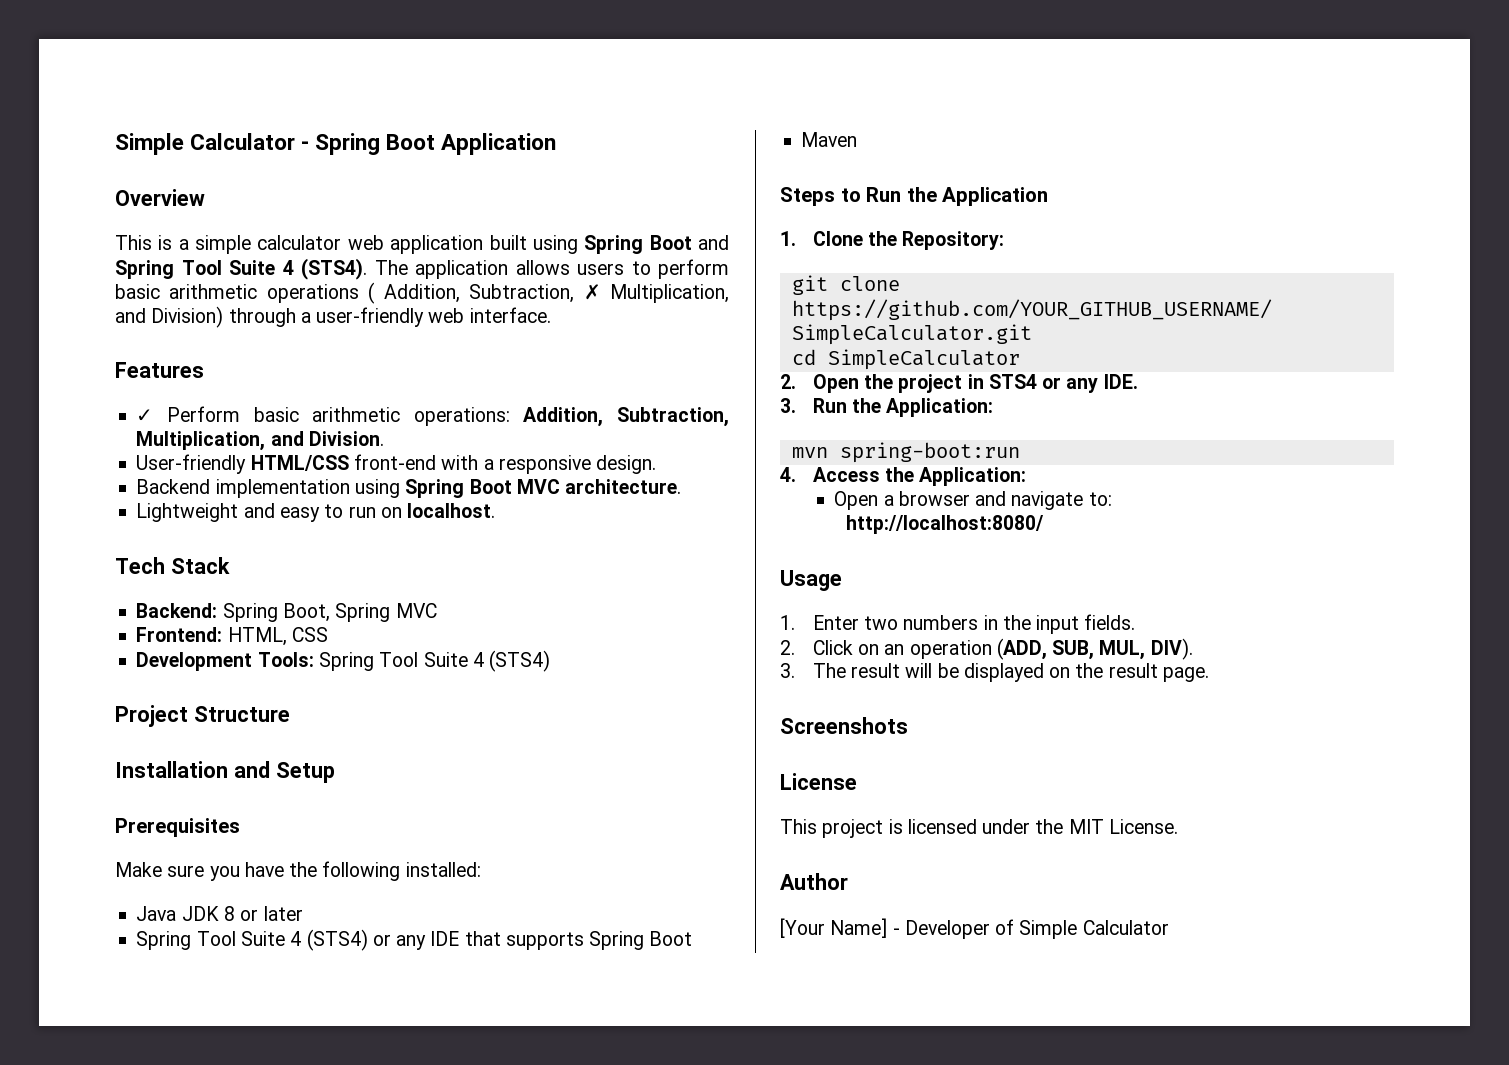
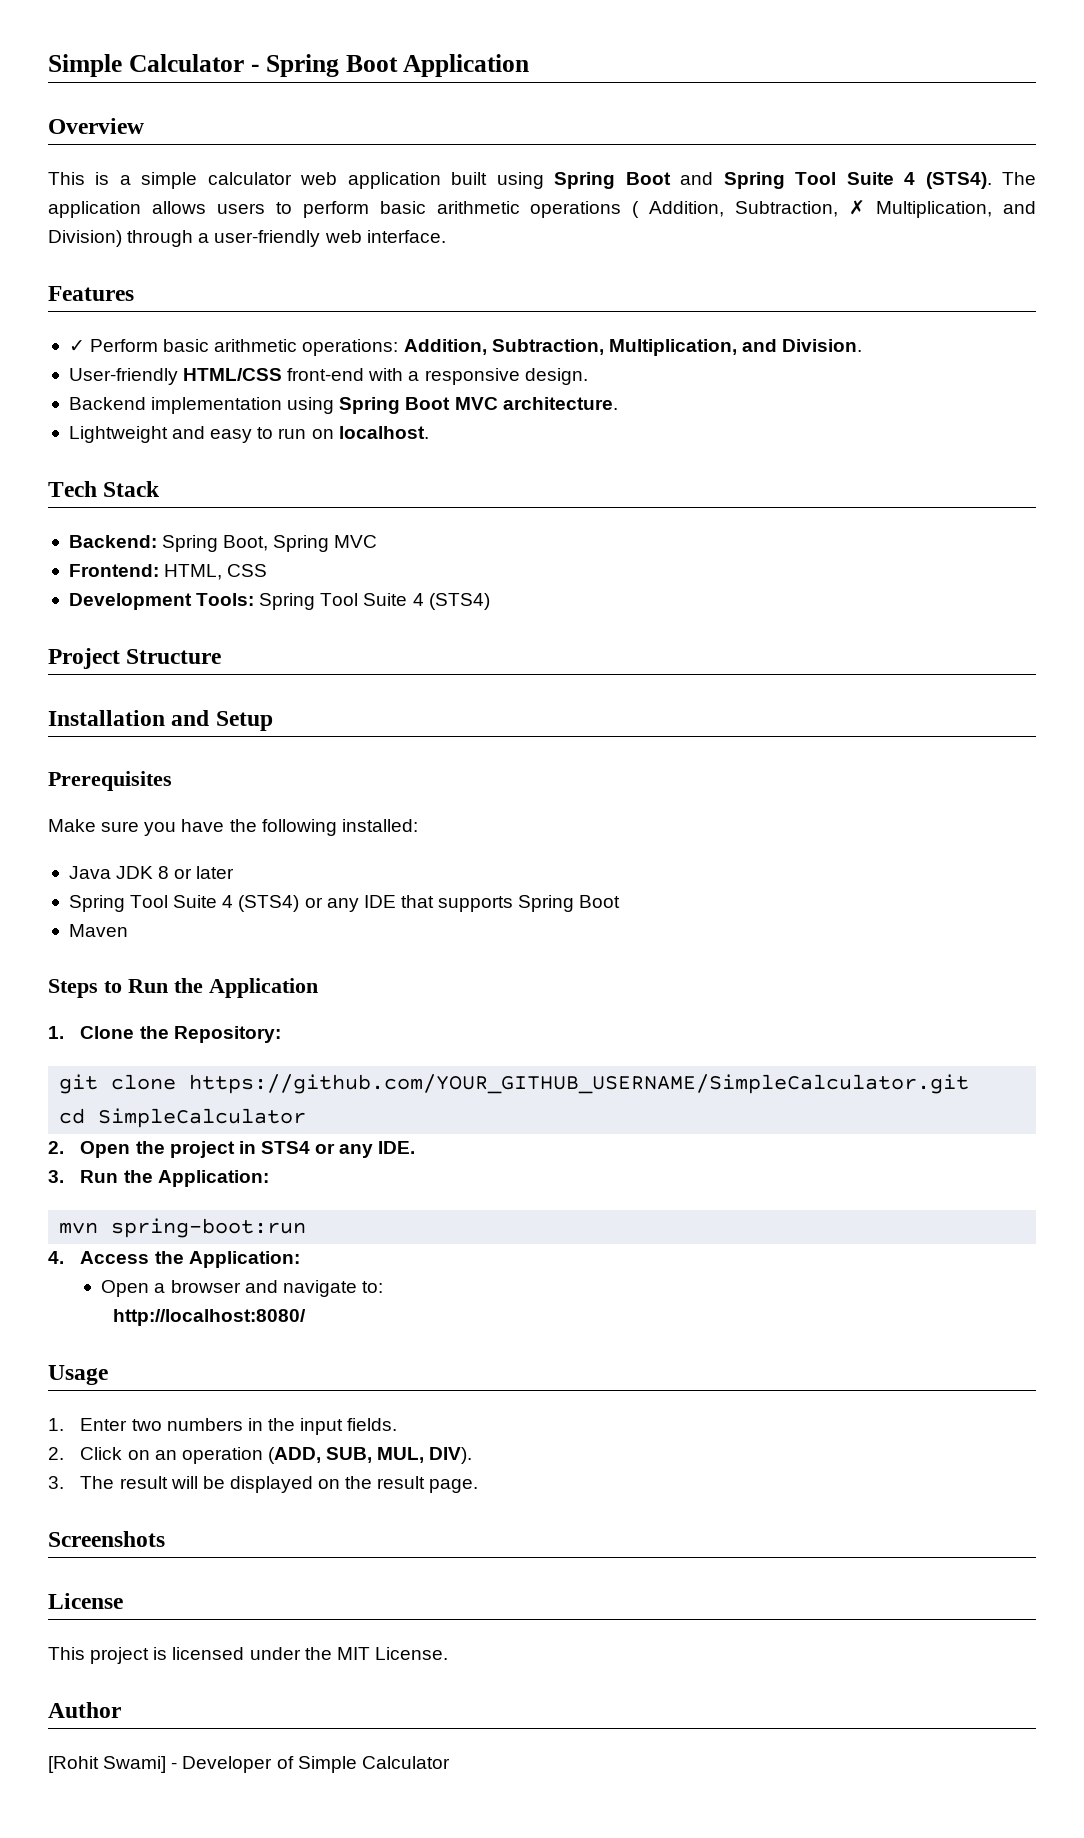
- [Your Name] - Developer of Simple Calculator
+ [Rohit Swami] - Developer of Simple Calculator

